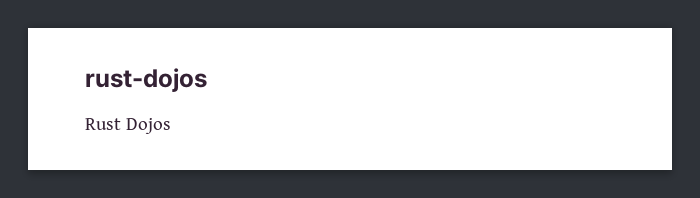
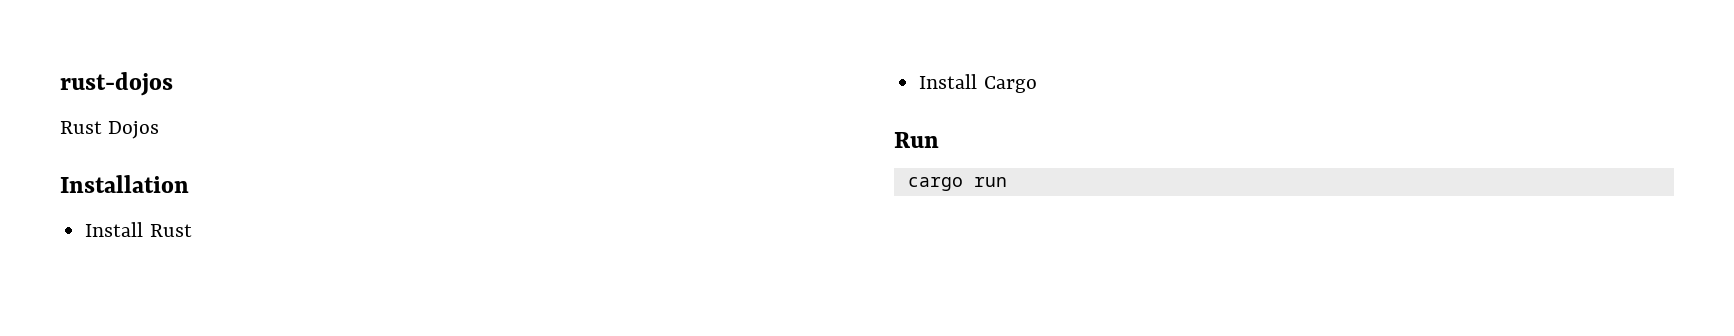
+ Installation
+ Install Rust
+ Install Cargo
+ Run
+ cargo run

